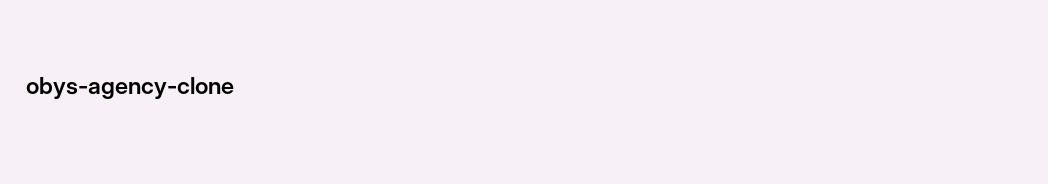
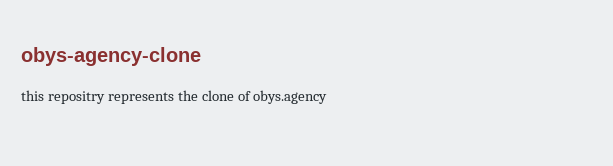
+ this repositry represents the clone of obys.agency

